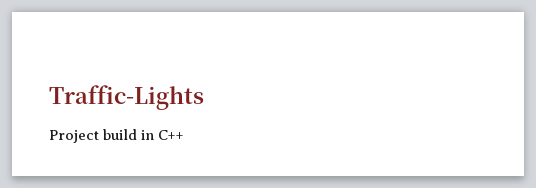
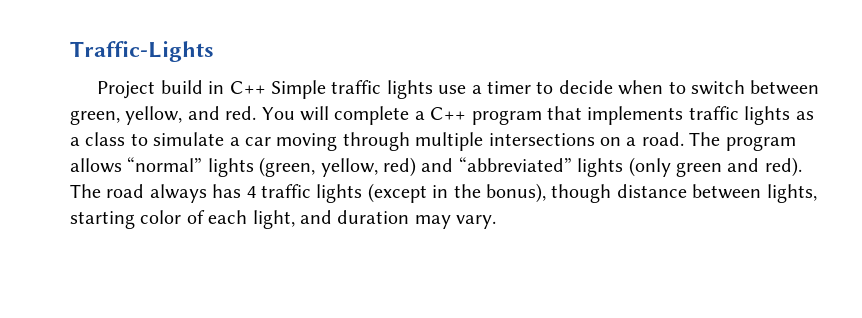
- Project build in C++
+ Project build in C++ Simple traffic lights use a timer to decide when to switch between green, yellow, and red. You will complete a C++ program that implements traffic lights as a class to simulate a car moving through multiple intersections on a road. The program allows “normal” lights (green, yellow, red) and “abbreviated” lights (only green and red). The road always has 4 traffic lights (except in the bonus), though distance between lights, starting color of each light, and duration may vary.

